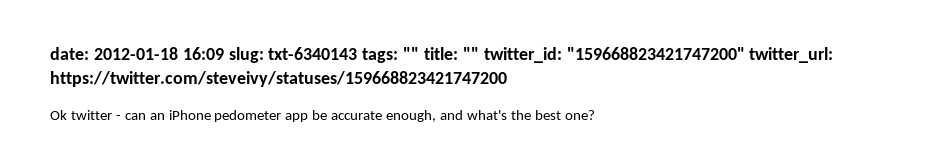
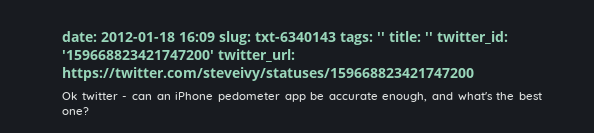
- date: 2012-01-18 16:09 slug: txt-6340143 tags: "" title: "" twitter_id: "159668823421747200" twitter_url: https://twitter.com/steveivy/statuses/159668823421747200
+ date: 2012-01-18 16:09 slug: txt-6340143 tags: '' title: '' twitter_id: '159668823421747200' twitter_url: https://twitter.com/steveivy/statuses/159668823421747200

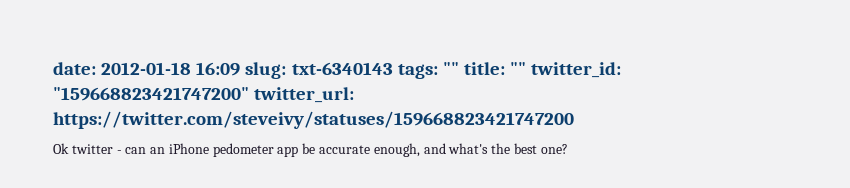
- date: 2012-01-18 16:09 slug: txt-6340143 tags: '' title: '' twitter_id: '159668823421747200' twitter_url: https://twitter.com/steveivy/statuses/159668823421747200
+ date: 2012-01-18 16:09 slug: txt-6340143 tags: "" title: "" twitter_id: "159668823421747200" twitter_url: https://twitter.com/steveivy/statuses/159668823421747200

